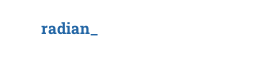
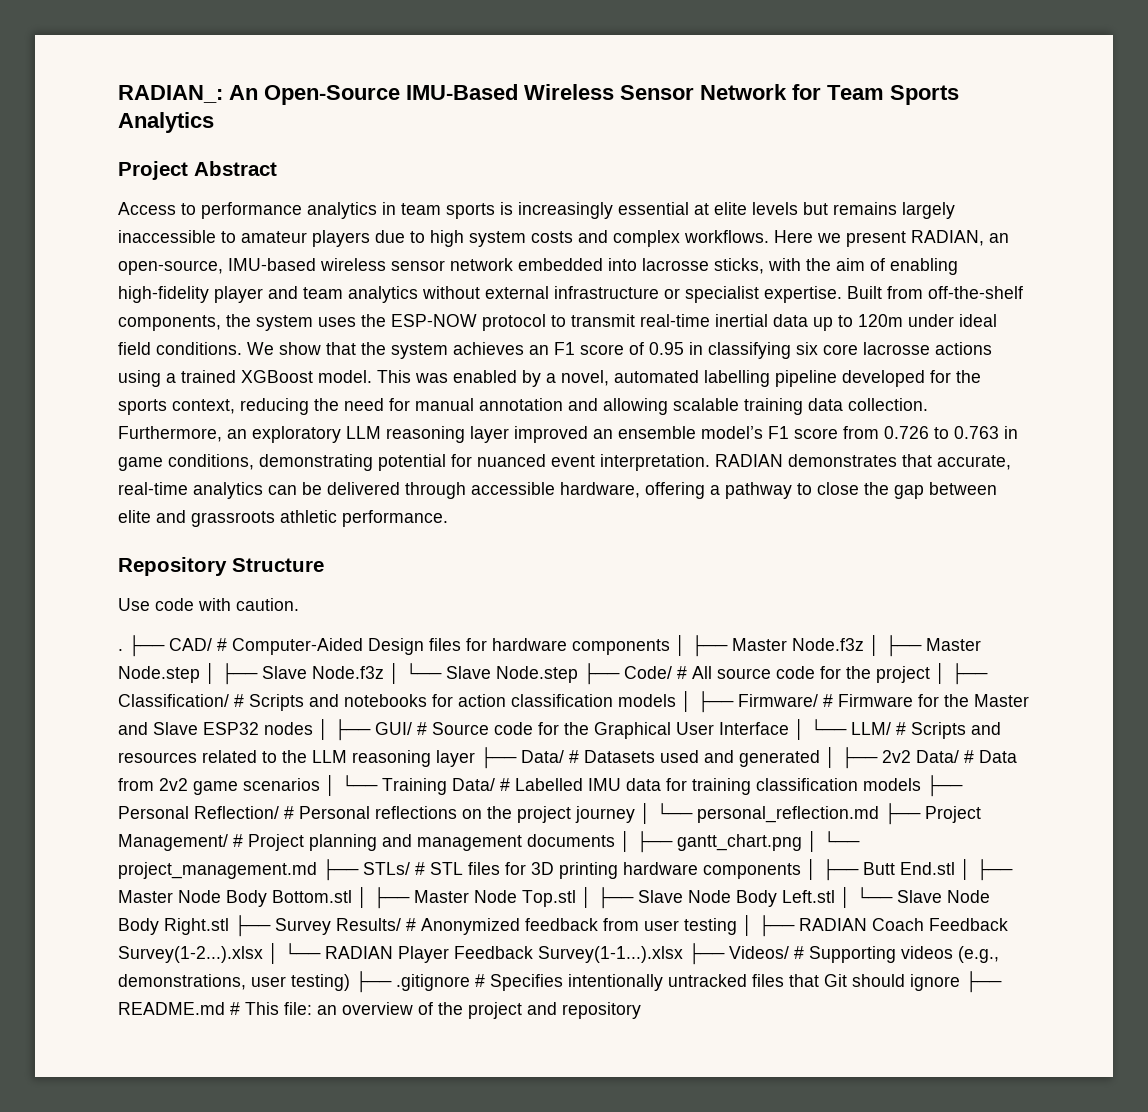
- radian_
+ RADIAN_: An Open-Source IMU-Based Wireless Sensor Network for Team Sports Analytics
+ Project Abstract
+ Access to performance analytics in team sports is increasingly essential at elite levels but remains largely inaccessible to amateur players due to high system costs and complex workflows. Here we present RADIAN, an open-source, IMU-based wireless sensor network embedded into lacrosse sticks, with the aim of enabling high-fidelity player and team analytics without external infrastructure or specialist expertise. Built from off-the-shelf components, the system uses the ESP-NOW protocol to transmit real-time inertial data up to 120m under ideal field conditions. We show that the system achieves an F1 score of 0.95 in classifying six core lacrosse actions using a trained XGBoost model. This was enabled by a novel, automated labelling pipeline developed for the sports context, reducing the need for manual annotation and allowing scalable training data collection. Furthermore, an exploratory LLM reasoning layer improved an ensemble model’s F1 score from 0.726 to 0.763 in game conditions, demonstrating potential for nuanced event interpretation. RADIAN demonstrates that accurate, real-time analytics can be delivered through accessible hardware, offering a pathway to close the gap between elite and grassroots athletic performance.
+ Repository Structure
+ Use code with caution.
+ . ├── CAD/ # Computer-Aided Design files for hardware components │ ├── Master Node.f3z │ ├── Master Node.step │ ├── Slave Node.f3z │ └── Slave Node.step ├── Code/ # All source code for the project │ ├── Classification/ # Scripts and notebooks for action classification models │ ├── Firmware/ # Firmware for the Master and Slave ESP32 nodes │ ├── GUI/ # Source code for the Graphical User Interface │ └── LLM/ # Scripts and resources related to the LLM reasoning layer ├── Data/ # Datasets used and generated │ ├── 2v2 Data/ # Data from 2v2 game scenarios │ └── Training Data/ # Labelled IMU data for training classification models ├── Personal Reflection/ # Personal reflections on the project journey │ └── personal_reflection.md ├── Project Management/ # Project planning and management documents │ ├── gantt_chart.png │ └── project_management.md ├── STLs/ # STL files for 3D printing hardware components │ ├── Butt End.stl │ ├── Master Node Body Bottom.stl │ ├── Master Node Top.stl │ ├── Slave Node Body Left.stl │ └── Slave Node Body Right.stl ├── Survey Results/ # Anonymized feedback from user testing │ ├── RADIAN Coach Feedback Survey(1-2...).xlsx │ └── RADIAN Player Feedback Survey(1-1...).xlsx ├── Videos/ # Supporting videos (e.g., demonstrations, user testing) ├── .gitignore # Specifies intentionally untracked files that Git should ignore ├── README.md # This file: an overview of the project and repository

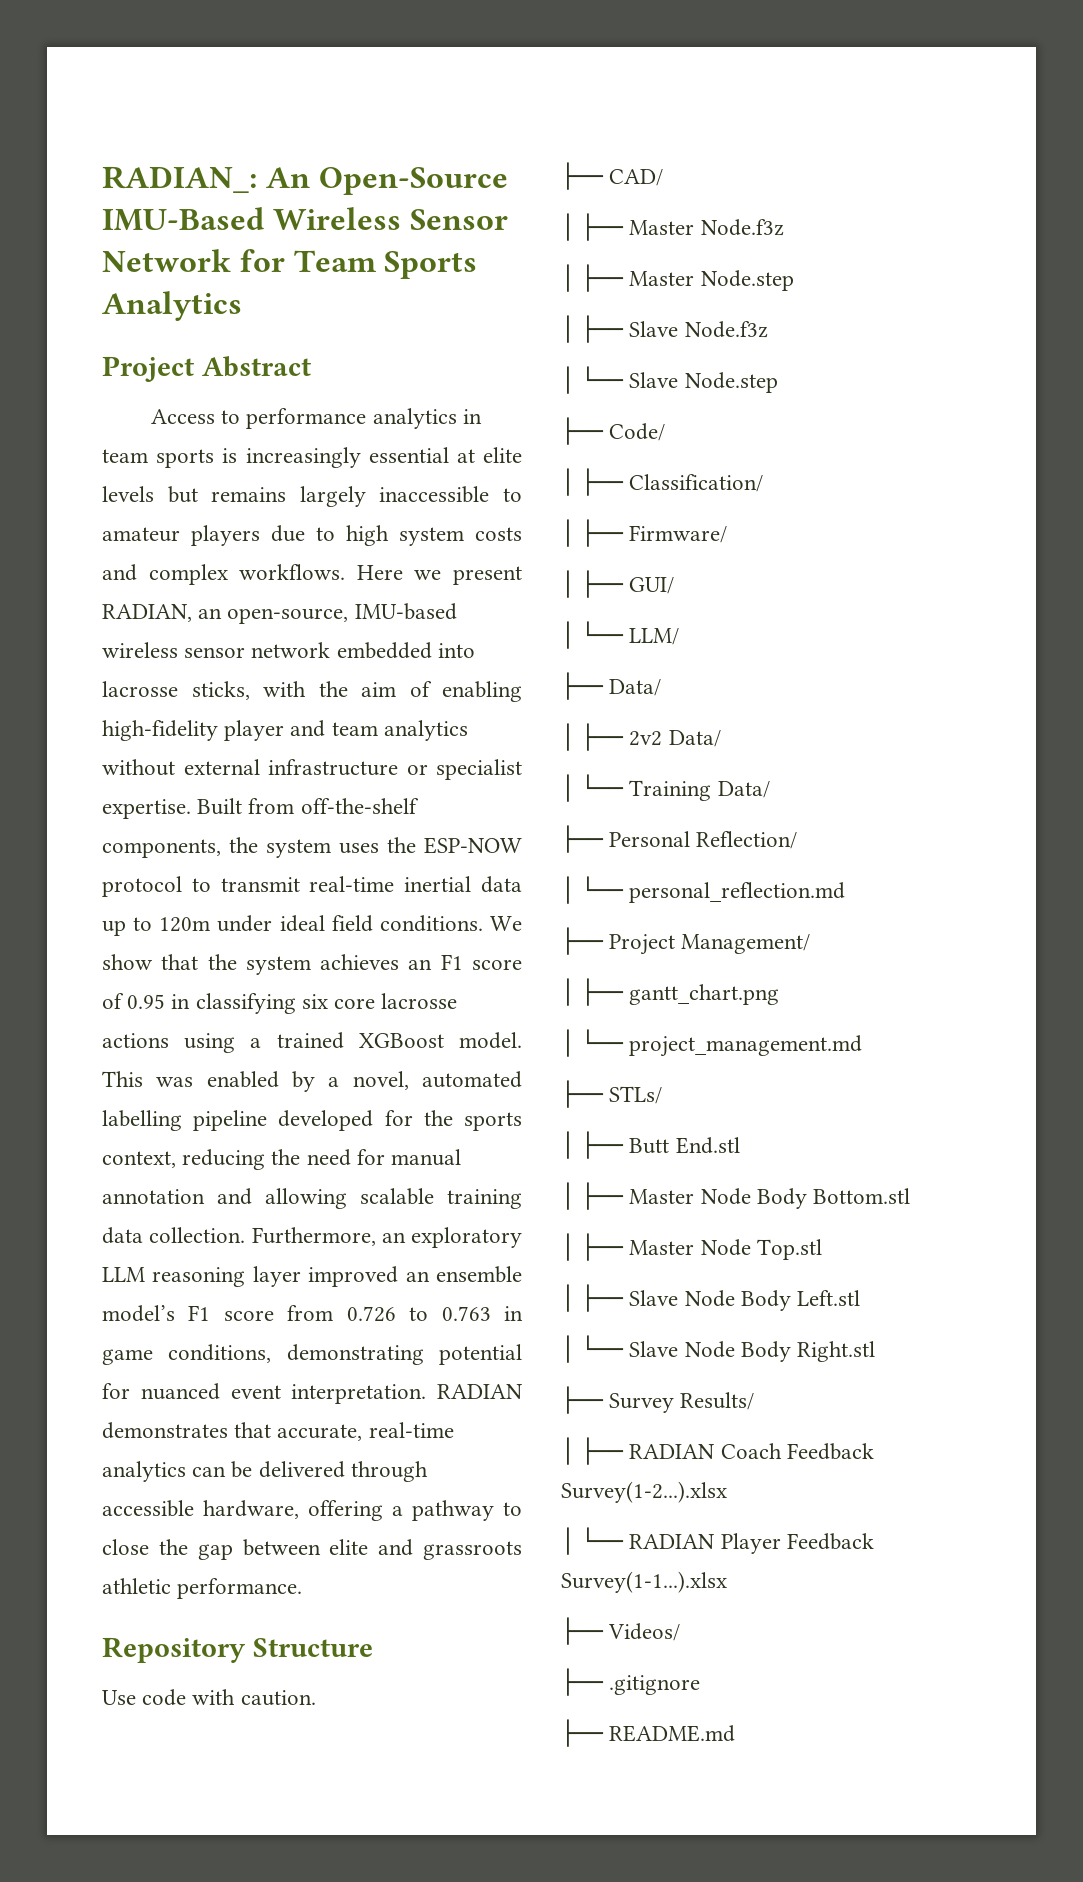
- . ├── CAD/ # Computer-Aided Design files for hardware components │ ├── Master Node.f3z │ ├── Master Node.step │ ├── Slave Node.f3z │ └── Slave Node.step ├── Code/ # All source code for the project │ ├── Classification/ # Scripts and notebooks for action classification models │ ├── Firmware/ # Firmware for the Master and Slave ESP32 nodes │ ├── GUI/ # Source code for the Graphical User Interface │ └── LLM/ # Scripts and resources related to the LLM reasoning layer ├── Data/ # Datasets used and generated │ ├── 2v2 Data/ # Data from 2v2 game scenarios │ └── Training Data/ # Labelled IMU data for training classification models ├── Personal Reflection/ # Personal reflections on the project journey │ └── personal_reflection.md ├── Project Management/ # Project planning and management documents │ ├── gantt_chart.png │ └── project_management.md ├── STLs/ # STL files for 3D printing hardware components │ ├── Butt End.stl │ ├── Master Node Body Bottom.stl │ ├── Master Node Top.stl │ ├── Slave Node Body Left.stl │ └── Slave Node Body Right.stl ├── Survey Results/ # Anonymized feedback from user testing │ ├── RADIAN Coach Feedback Survey(1-2...).xlsx │ └── RADIAN Player Feedback Survey(1-1...).xlsx ├── Videos/ # Supporting videos (e.g., demonstrations, user testing) ├── .gitignore # Specifies intentionally untracked files that Git should ignore ├── README.md # This file: an overview of the project and repository
+ ├── CAD/
+ │ ├── Master Node.f3z
+ │ ├── Master Node.step
+ │ ├── Slave Node.f3z
+ │ └── Slave Node.step
+ ├── Code/
+ │ ├── Classification/
+ │ ├── Firmware/
+ │ ├── GUI/
+ │ └── LLM/
+ ├── Data/
+ │ ├── 2v2 Data/
+ │ └── Training Data/
+ ├── Personal Reflection/
+ │ └── personal_reflection.md
+ ├── Project Management/
+ │ ├── gantt_chart.png
+ │ └── project_management.md
+ ├── STLs/
+ │ ├── Butt End.stl
+ │ ├── Master Node Body Bottom.stl
+ │ ├── Master Node Top.stl
+ │ ├── Slave Node Body Left.stl
+ │ └── Slave Node Body Right.stl
+ ├── Survey Results/
+ │ ├── RADIAN Coach Feedback Survey(1-2...).xlsx
+ │ └── RADIAN Player Feedback Survey(1-1...).xlsx
+ ├── Videos/
+ ├── .gitignore
+ ├── README.md

